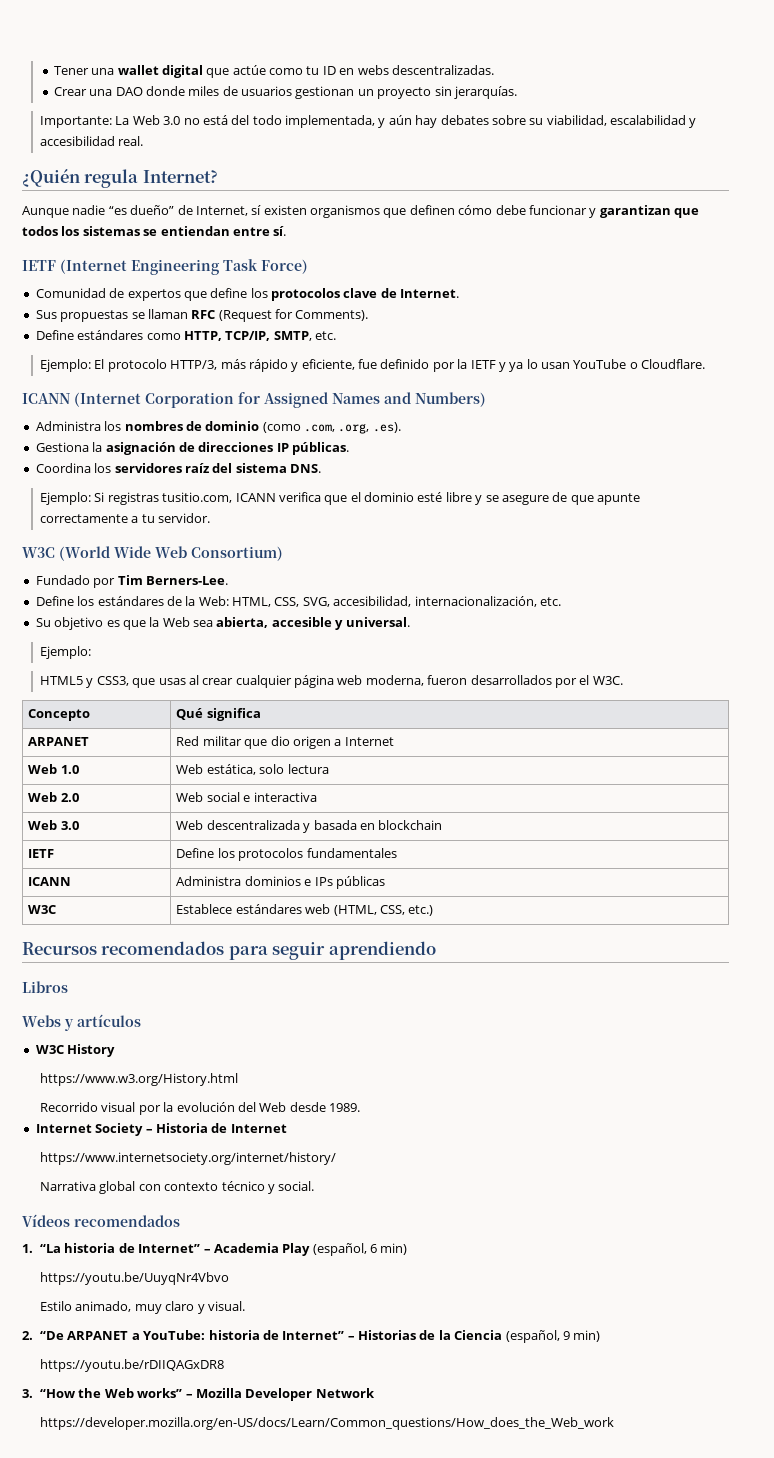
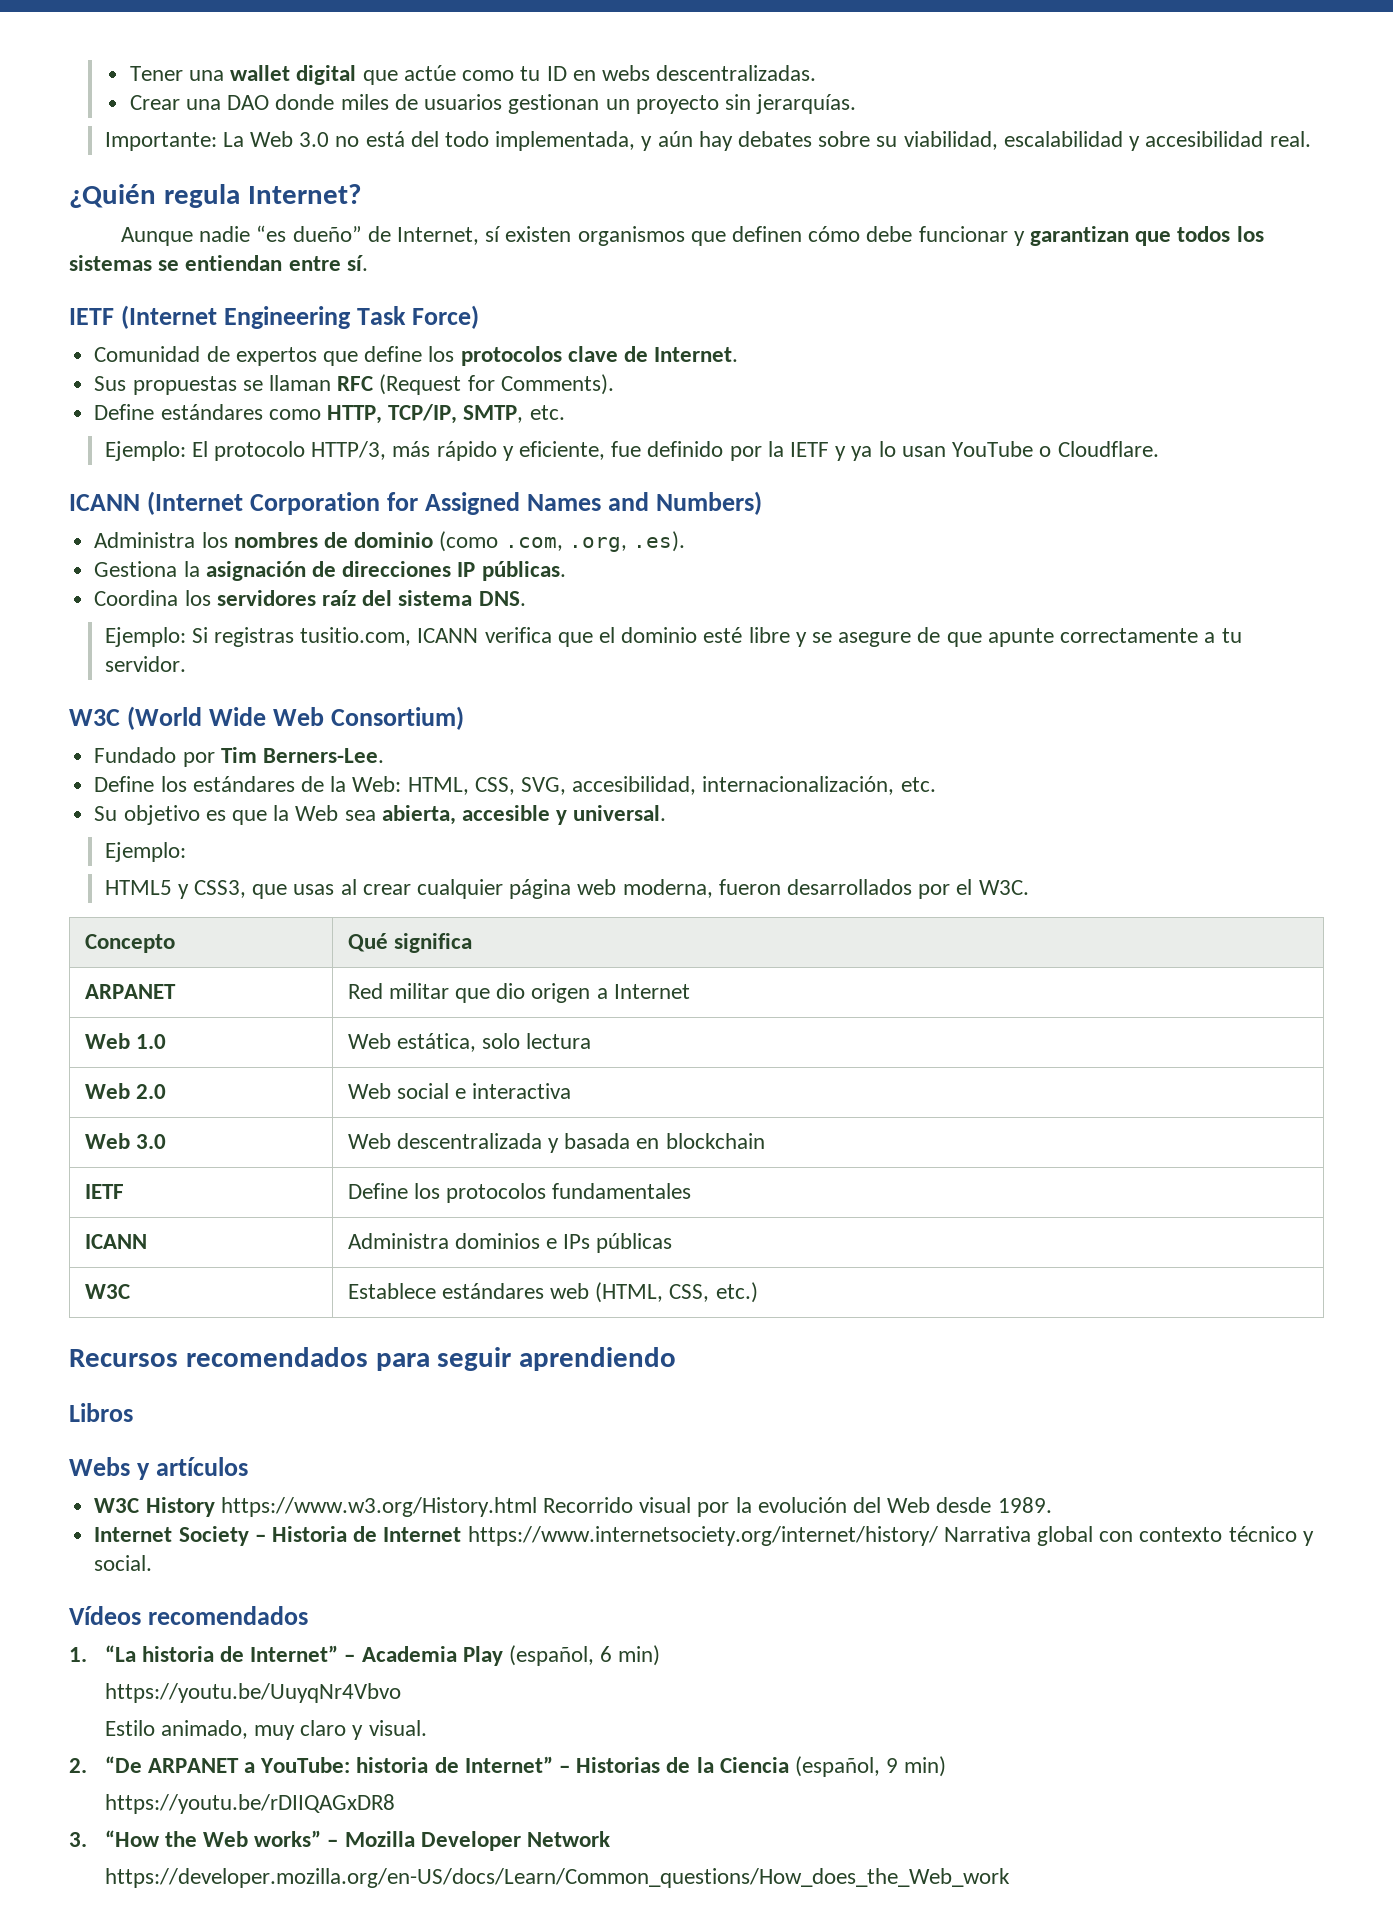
- W3C History
- https://www.w3.org/History.html
- Recorrido visual por la evolución del Web desde 1989.
+ W3C History https://www.w3.org/History.html Recorrido visual por la evolución del Web desde 1989.
- Internet Society – Historia de Internet
- https://www.internetsociety.org/internet/history/
- Narrativa global con contexto técnico y social.
+ Internet Society – Historia de Internet https://www.internetsociety.org/internet/history/ Narrativa global con contexto técnico y social.

